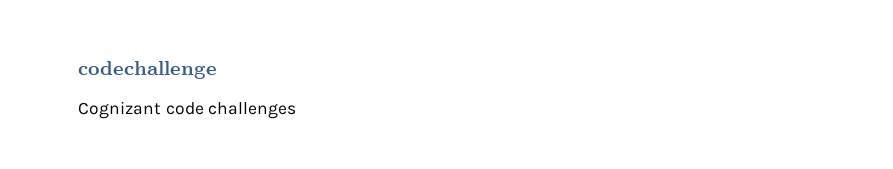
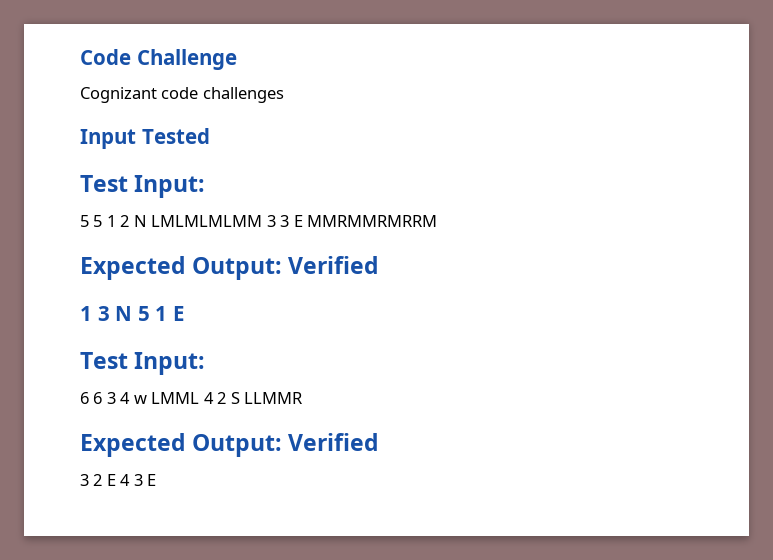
- codechallenge
+ Code Challenge
+ Input Tested
+ Test Input:
+ 5 5 1 2 N LMLMLMLMM 3 3 E MMRMMRMRRM
+ Expected Output: Verified
+ 1 3 N 5 1 E
+ Test Input:
+ 6 6 3 4 w LMML 4 2 S LLMMR
+ Expected Output: Verified
+ 3 2 E 4 3 E

